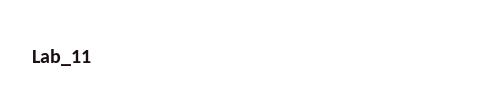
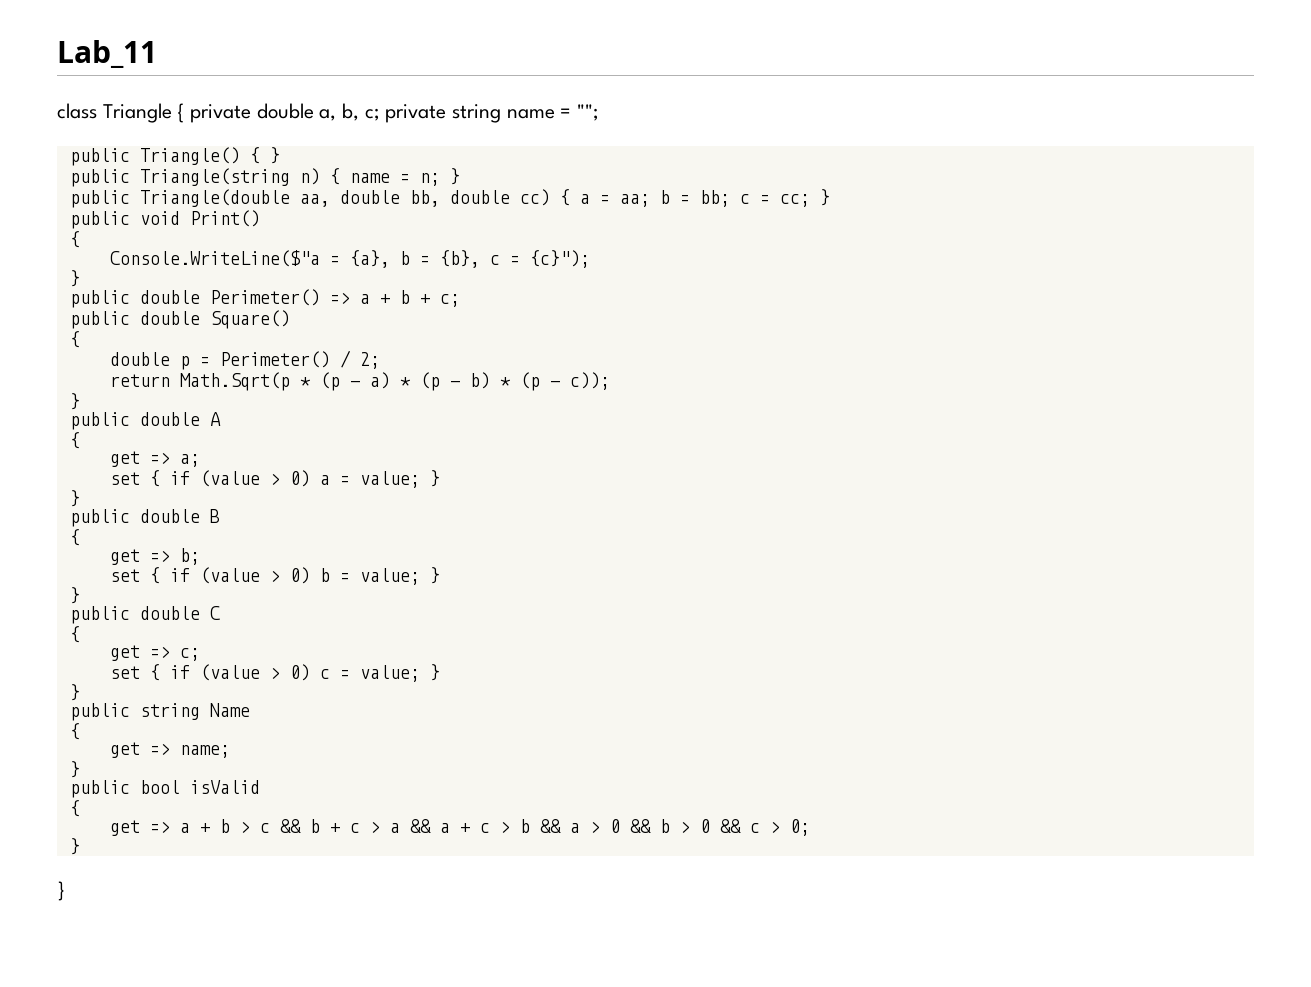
+ class Triangle { private double a, b, c; private string name = "";
+ public Triangle() { }
+ public Triangle(string n) { name = n; }
+ public Triangle(double aa, double bb, double cc) { a = aa; b = bb; c = cc; }
+ public void Print()
+ {
+ Console.WriteLine($"a = {a}, b = {b}, c = {c}");
+ }
+ public double Perimeter() => a + b + c;
+ public double Square()
+ {
+ double p = Perimeter() / 2;
+ return Math.Sqrt(p * (p - a) * (p - b) * (p - c));
+ }
+ public double A
+ {
+ get => a;
+ set { if (value > 0) a = value; }
+ }
+ public double B
+ {
+ get => b;
+ set { if (value > 0) b = value; }
+ }
+ public double C
+ {
+ get => c;
+ set { if (value > 0) c = value; }
+ }
+ public string Name
+ {
+ get => name;
+ }
+ public bool isValid
+ {
+ get => a + b > c && b + c > a && a + c > b && a > 0 && b > 0 && c > 0;
+ }
+ }

